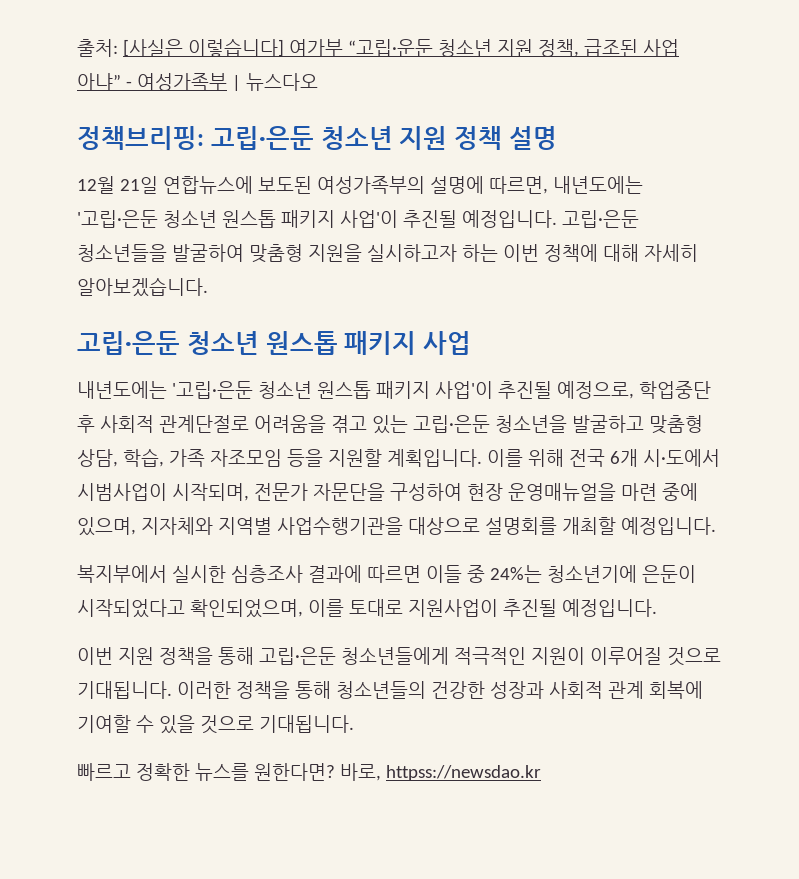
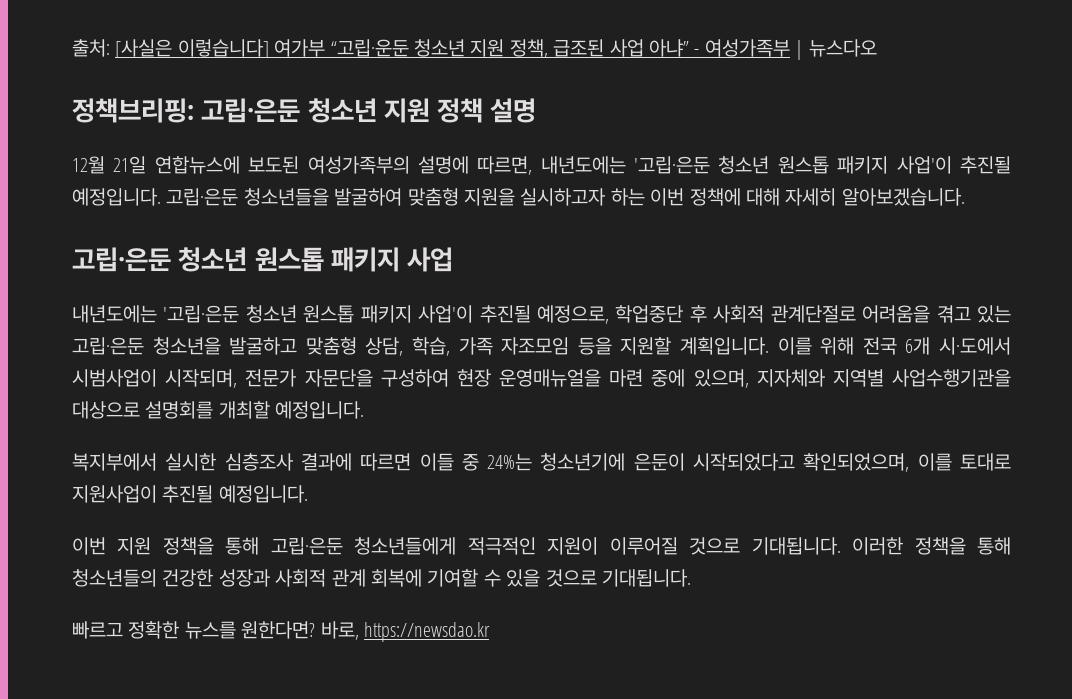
- 바로, httpss://newsdao.kr
+ 바로, https://newsdao.kr

